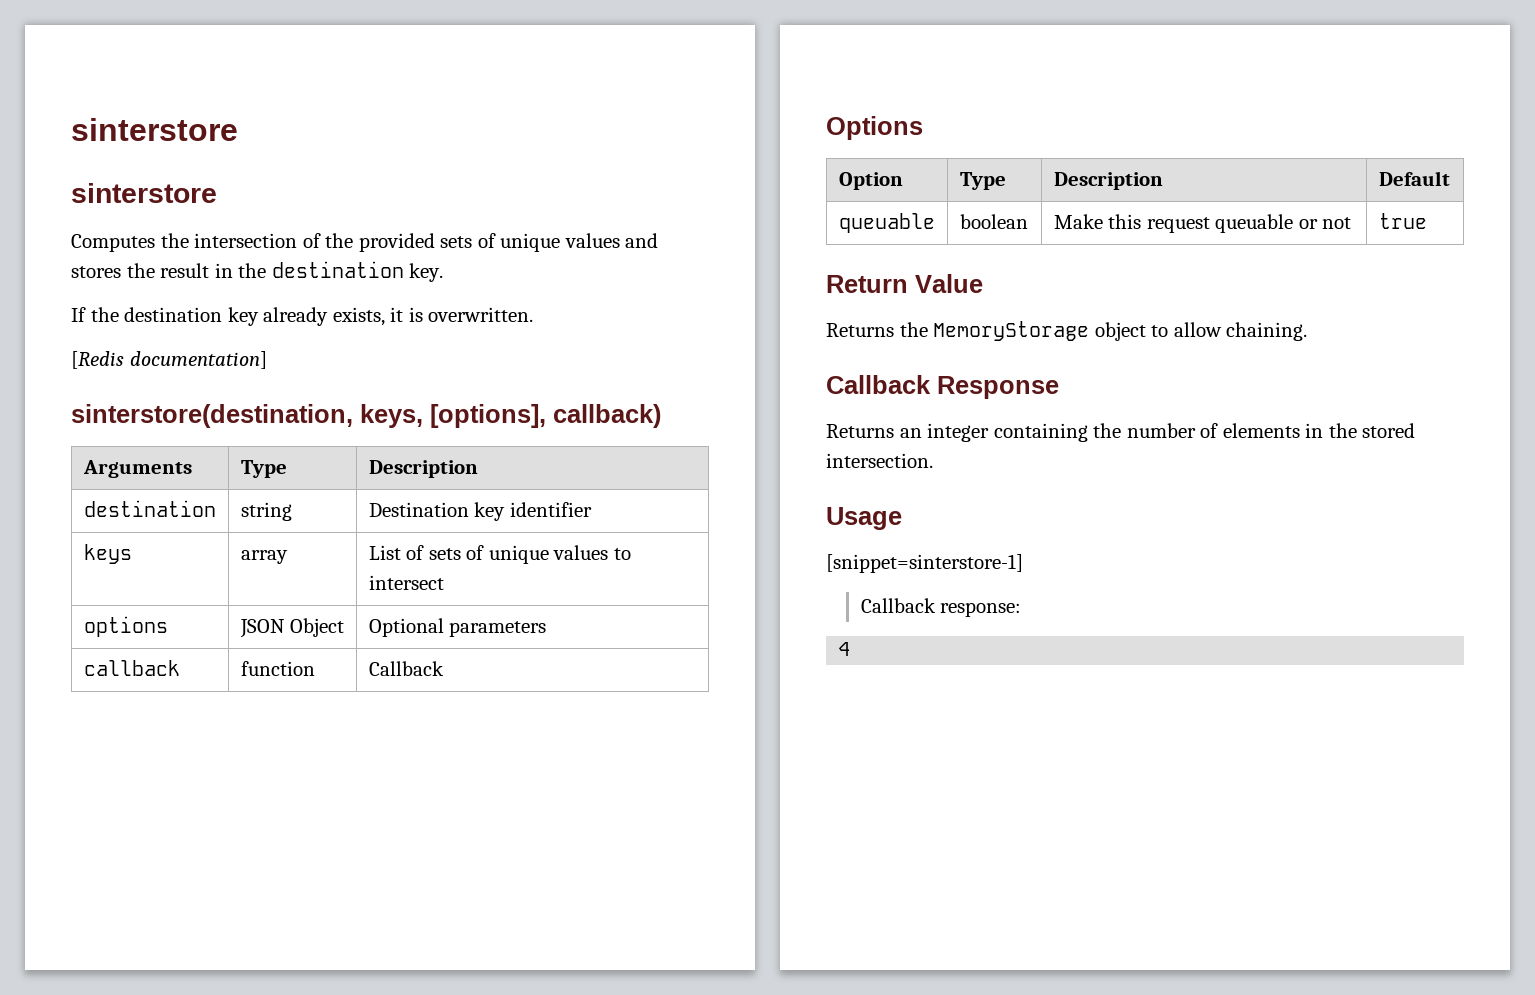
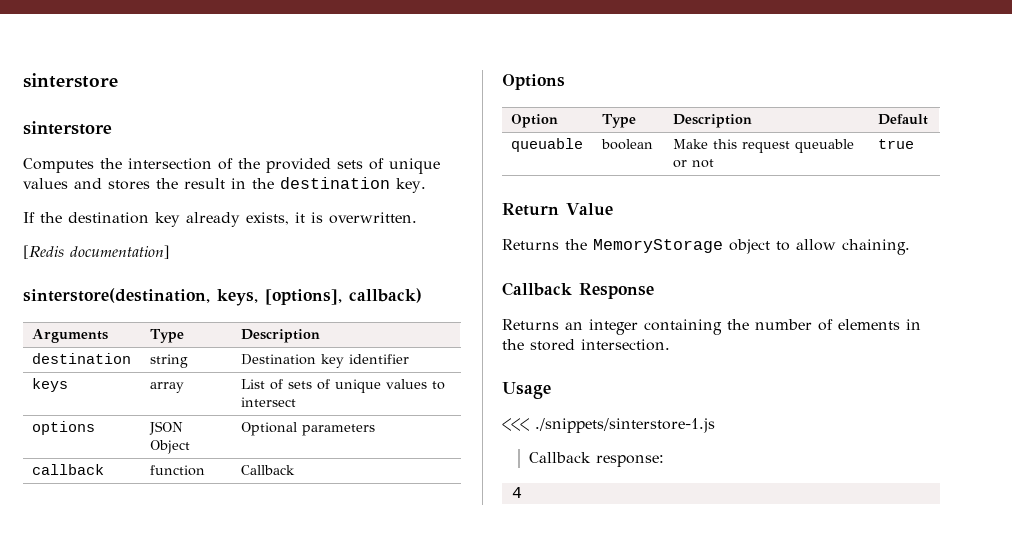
- [snippet=sinterstore-1]
+ <<< ./snippets/sinterstore-1.js

